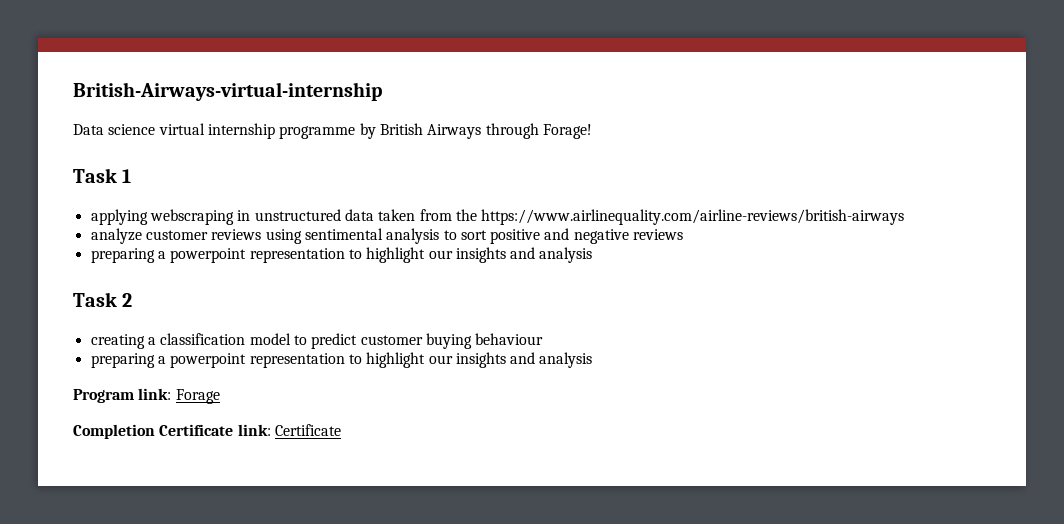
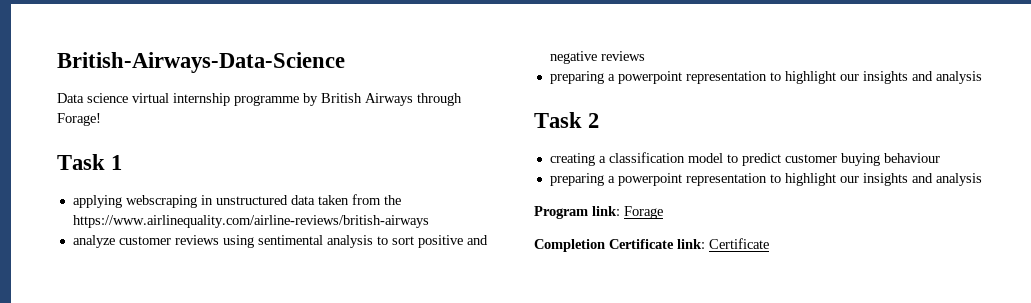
- British-Airways-virtual-internship
+ British-Airways-Data-Science

